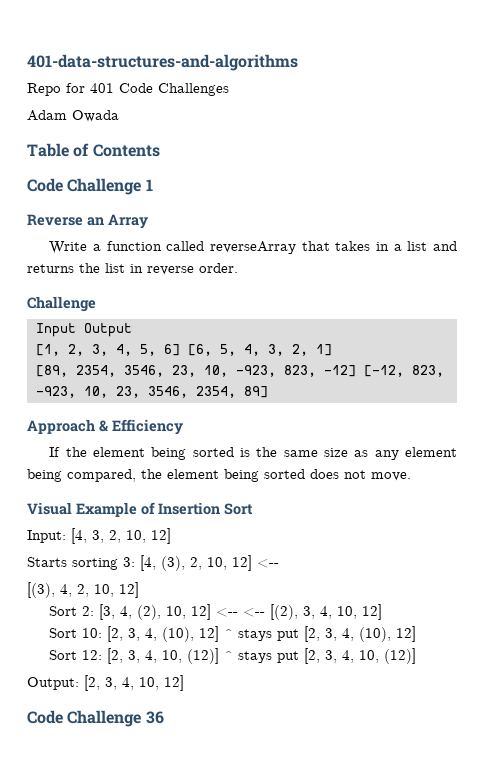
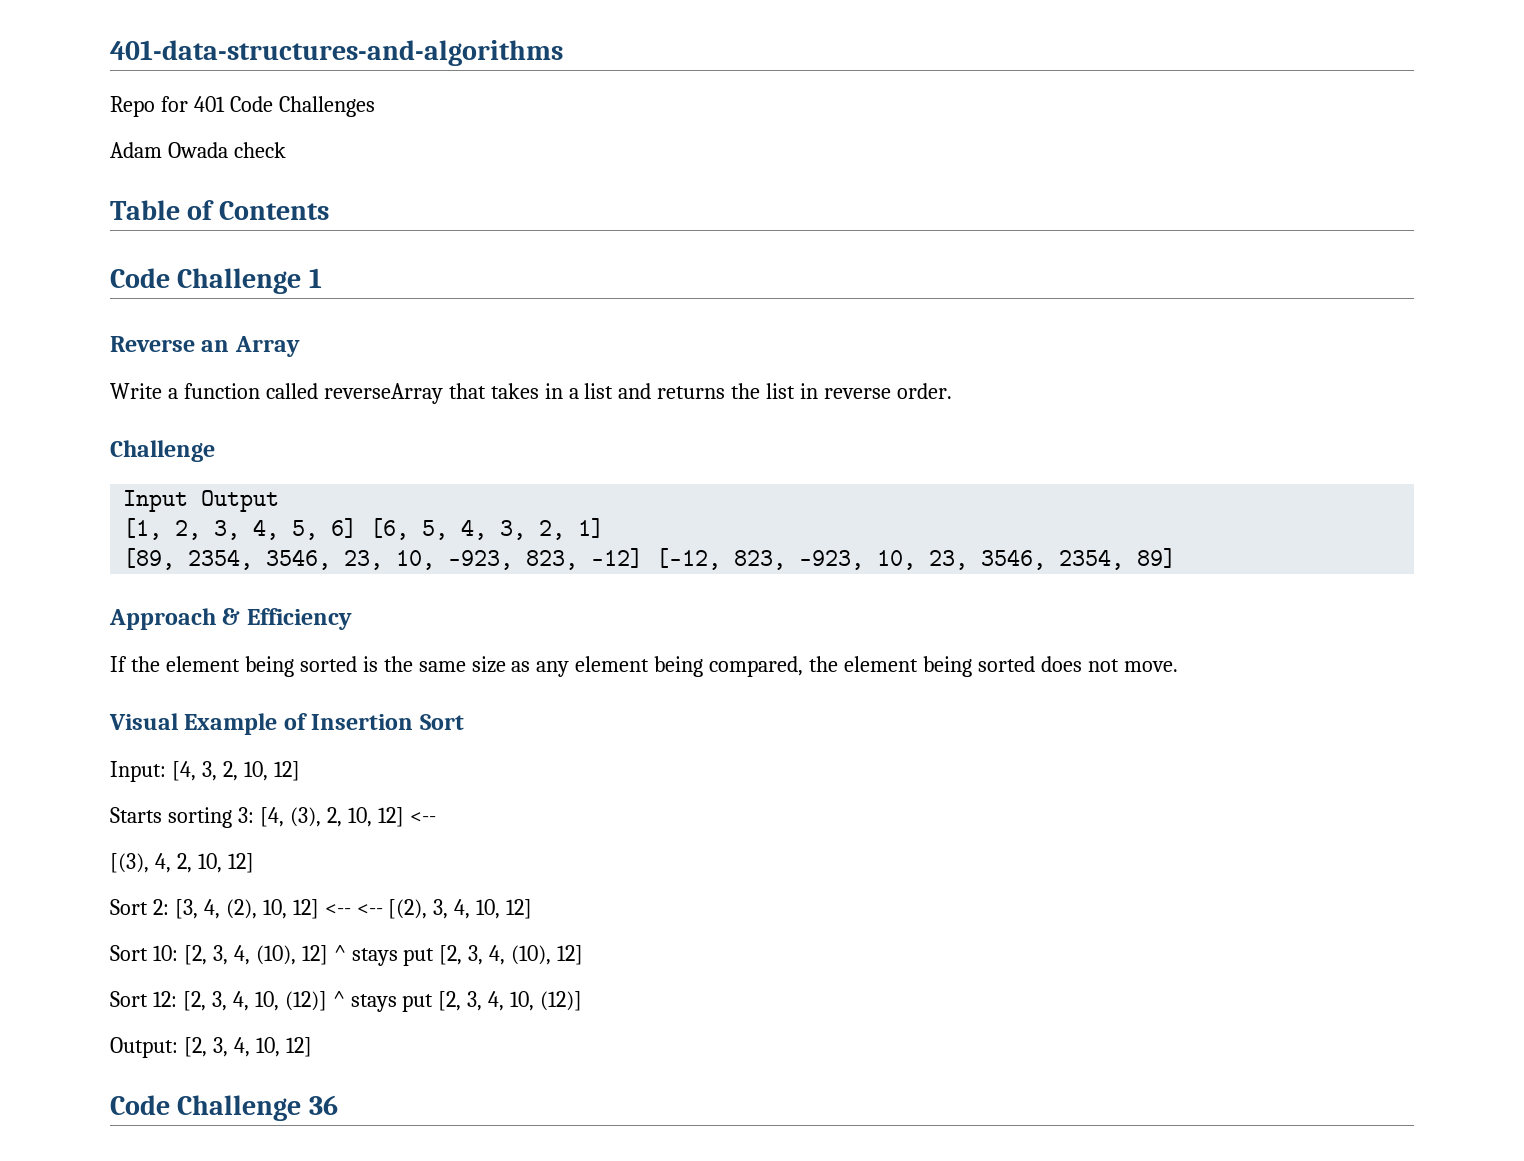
- Adam Owada
+ Adam Owada check

